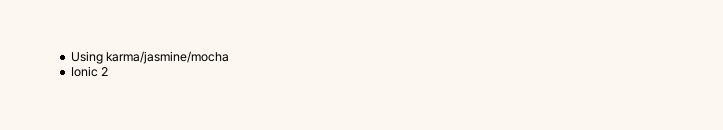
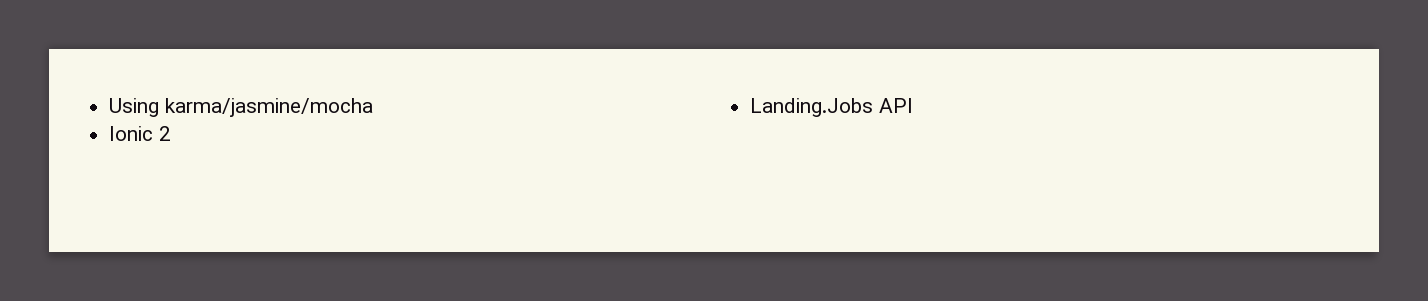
+ Landing.Jobs API

